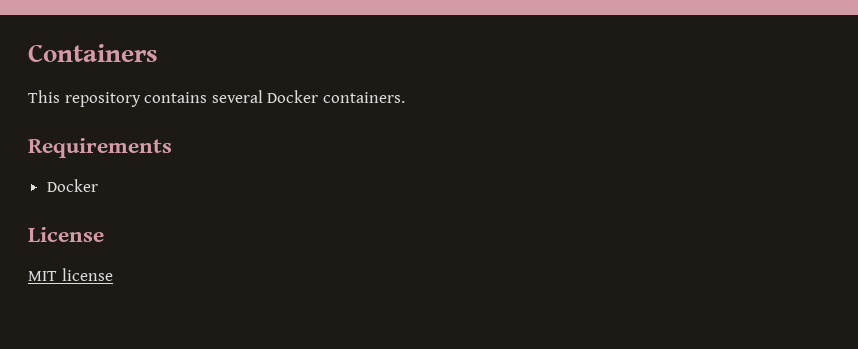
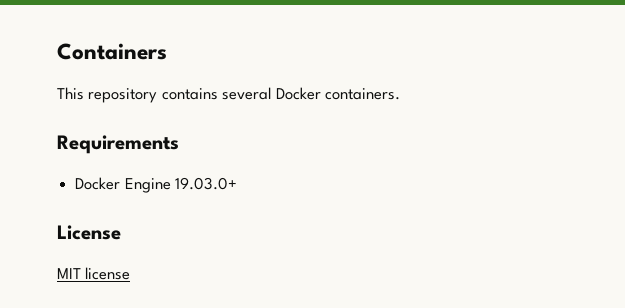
  Requirements
- Docker
+ Docker Engine 19.03.0+

